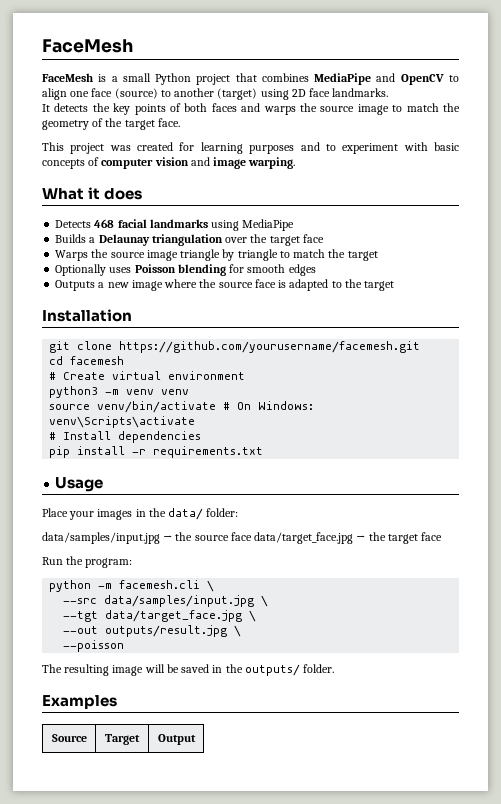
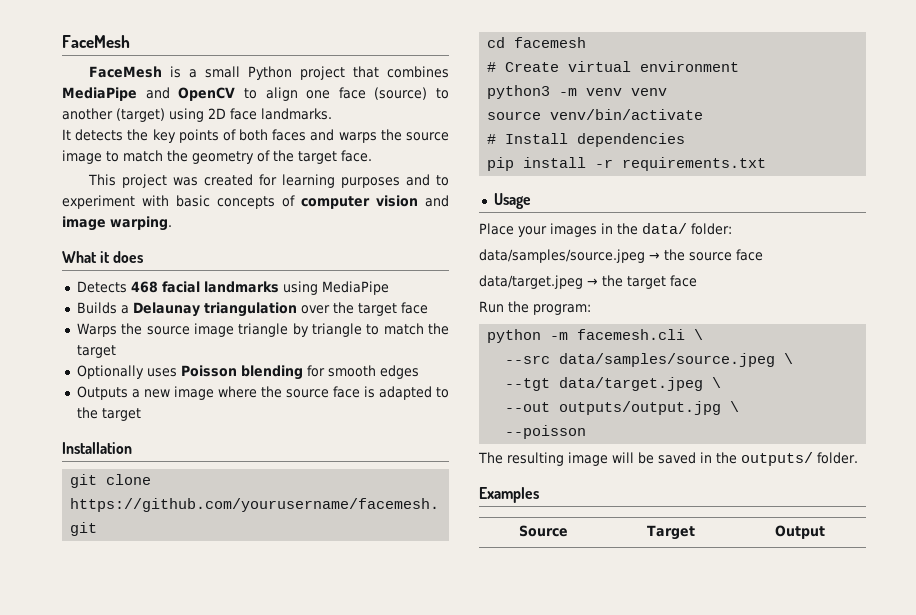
- source venv/bin/activate # On Windows: venv\Scripts\activate
+ source venv/bin/activate
- data/samples/input.jpg → the source face data/target_face.jpg → the target face
+ data/samples/source.jpeg → the source face
+ data/target.jpeg → the target face
- --src data/samples/input.jpg \
+ --src data/samples/source.jpeg \
- --tgt data/target_face.jpg \
+ --tgt data/target.jpeg \
- --out outputs/result.jpg \
+ --out outputs/output.jpg \

